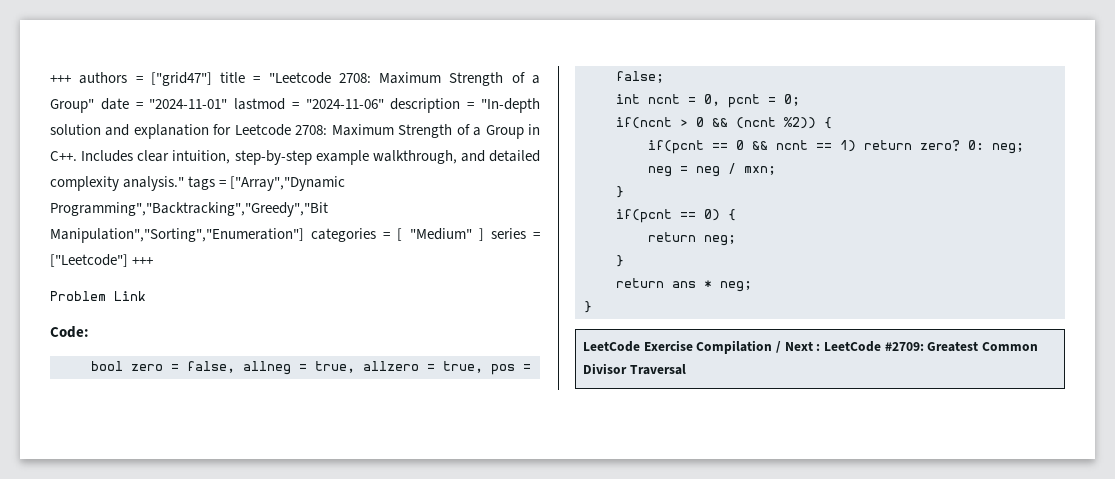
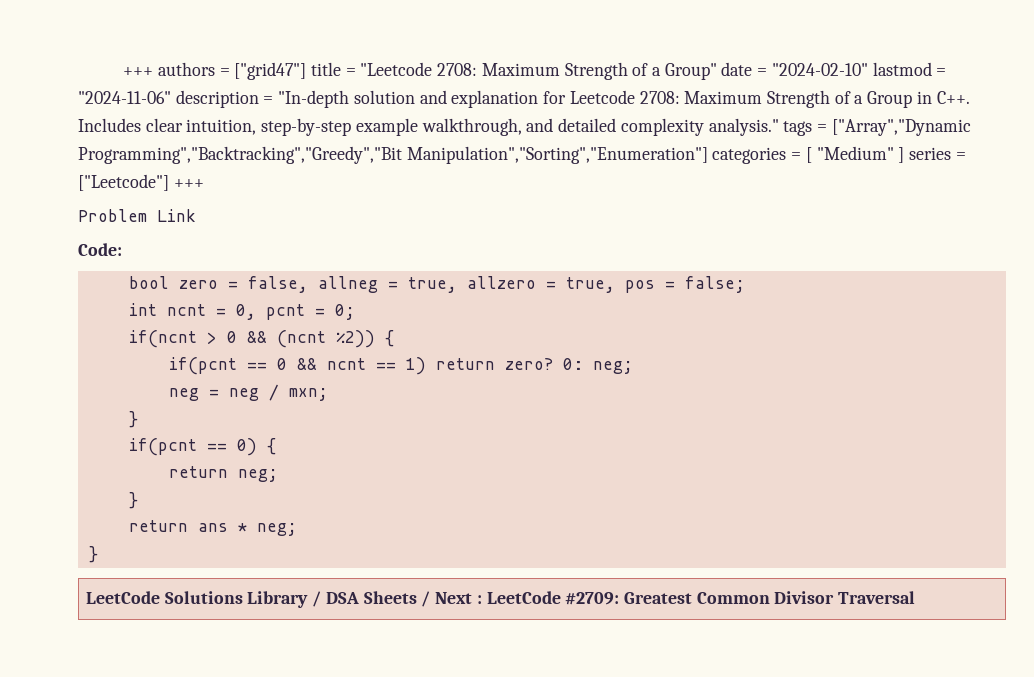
- +++ authors = ["grid47"] title = "Leetcode 2708: Maximum Strength of a Group" date = "2024-11-01" lastmod = "2024-11-06" description = "In-depth solution and explanation for Leetcode 2708: Maximum Strength of a Group in C++. Includes clear intuition, step-by-step example walkthrough, and detailed complexity analysis." tags = ["Array","Dynamic Programming","Backtracking","Greedy","Bit Manipulation","Sorting","Enumeration"] categories = [ "Medium" ] series = ["Leetcode"] +++
+ +++ authors = ["grid47"] title = "Leetcode 2708: Maximum Strength of a Group" date = "2024-02-10" lastmod = "2024-11-06" description = "In-depth solution and explanation for Leetcode 2708: Maximum Strength of a Group in C++. Includes clear intuition, step-by-step example walkthrough, and detailed complexity analysis." tags = ["Array","Dynamic Programming","Backtracking","Greedy","Bit Manipulation","Sorting","Enumeration"] categories = [ "Medium" ] series = ["Leetcode"] +++
- LeetCode Exercise Compilation / Next : LeetCode #2709: Greatest Common Divisor Traversal
+ LeetCode Solutions Library / DSA Sheets / Next : LeetCode #2709: Greatest Common Divisor Traversal

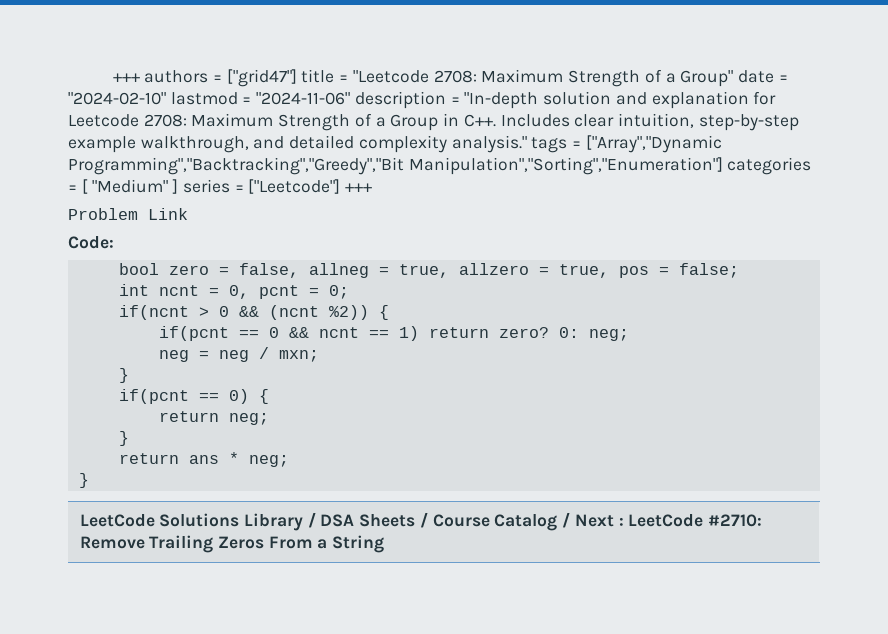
- LeetCode Solutions Library / DSA Sheets / Next : LeetCode #2709: Greatest Common Divisor Traversal
+ LeetCode Solutions Library / DSA Sheets / Course Catalog / Next : LeetCode #2710: Remove Trailing Zeros From a String

